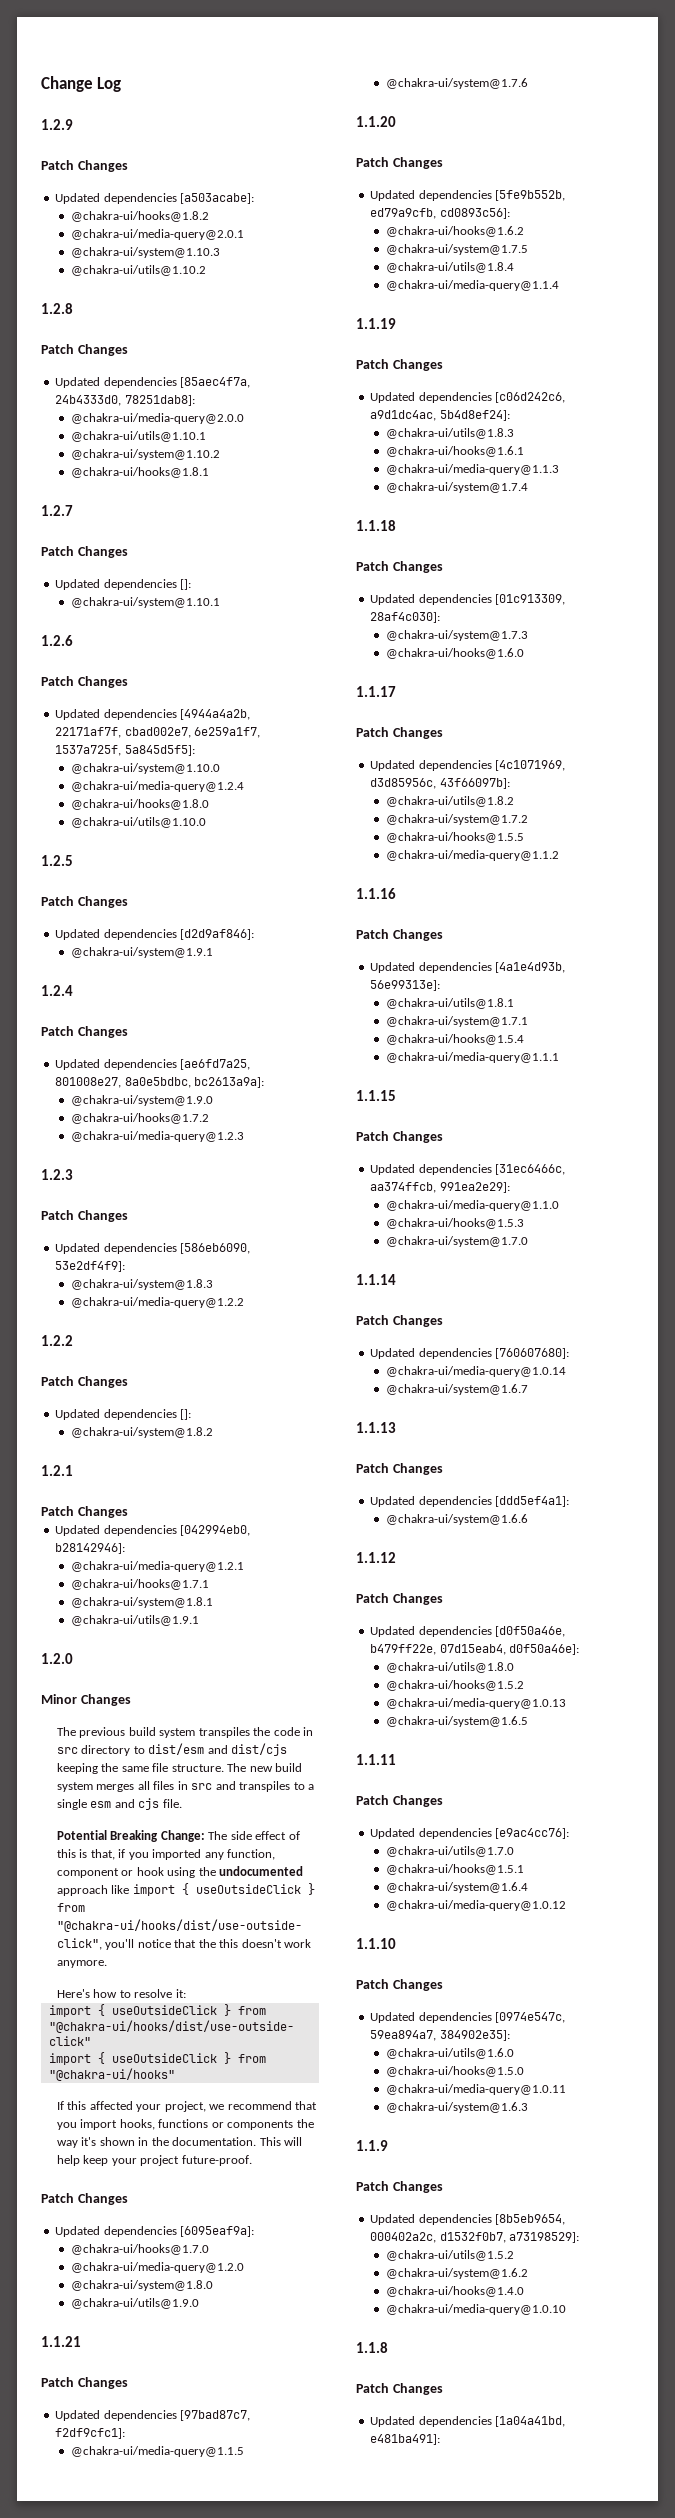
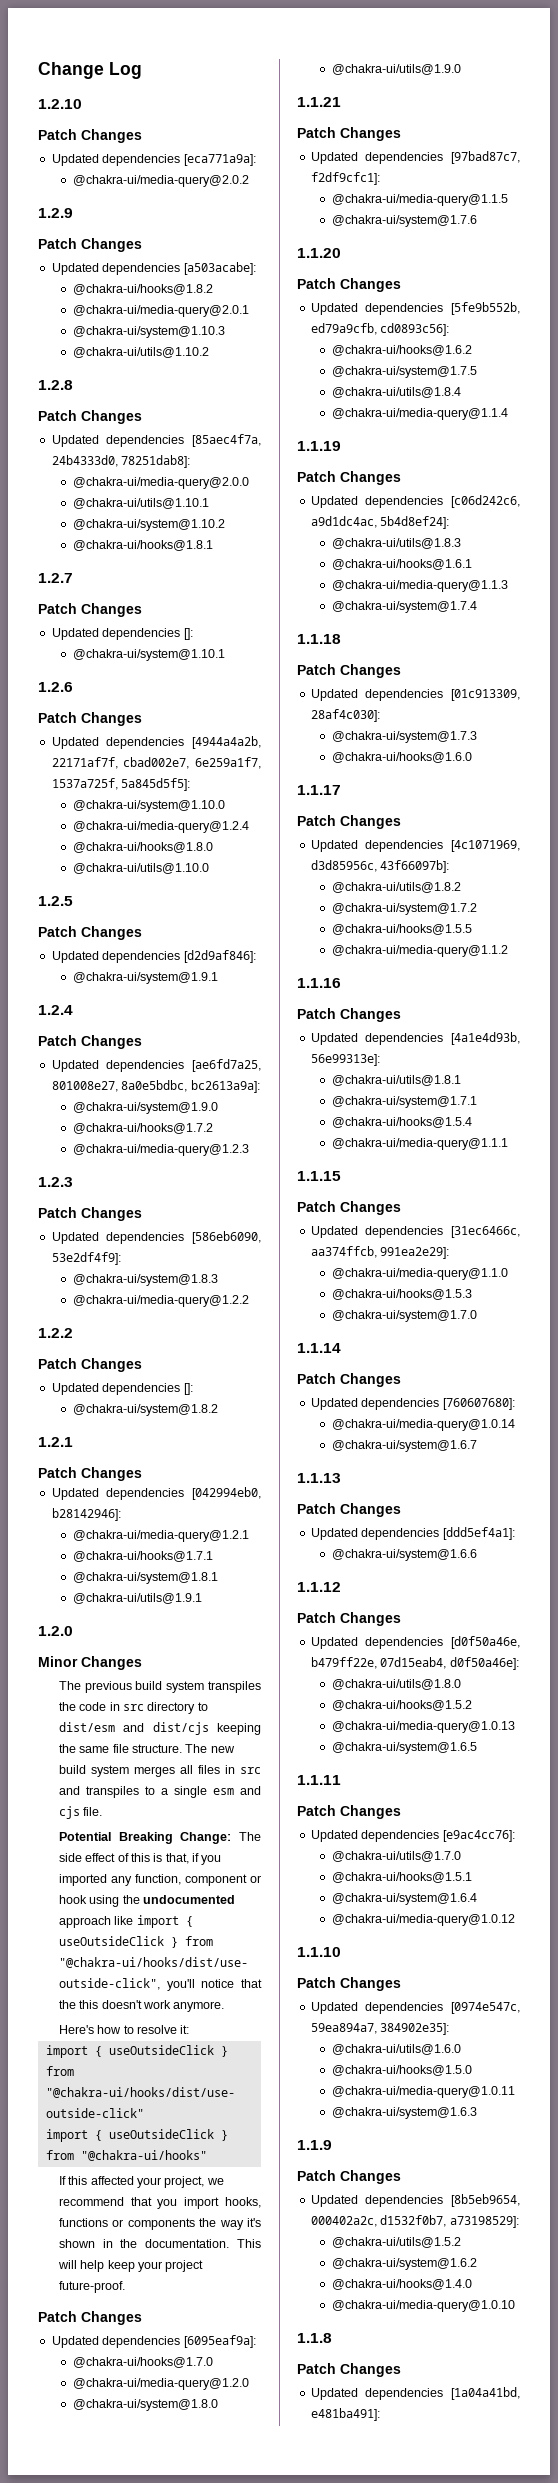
+ 1.2.10
+ Patch Changes
+ Updated dependencies [eca771a9a]:
+ @chakra-ui/media-query@2.0.2

